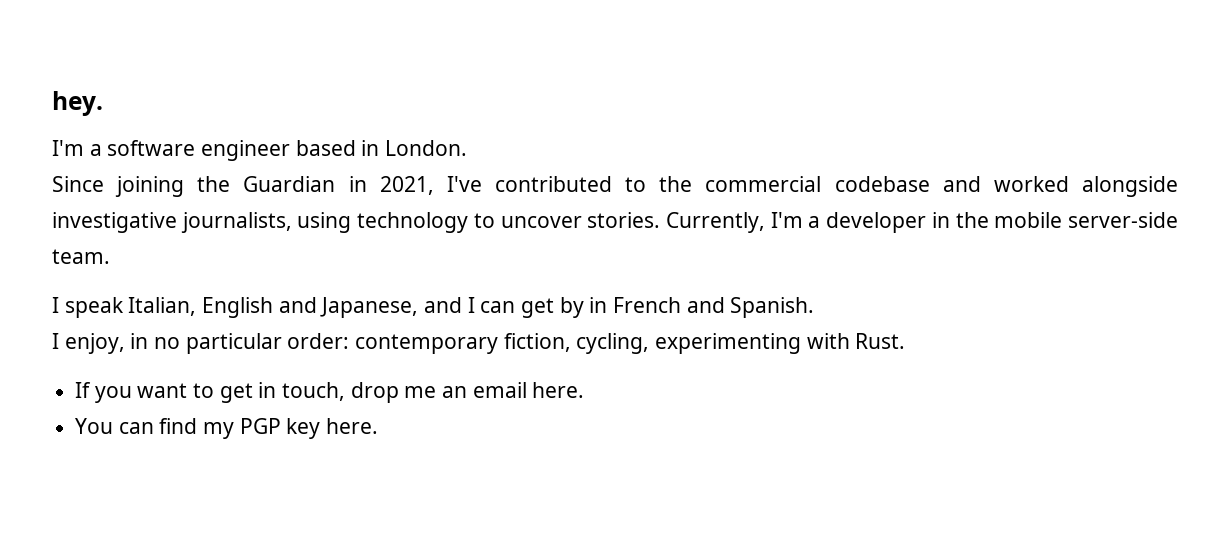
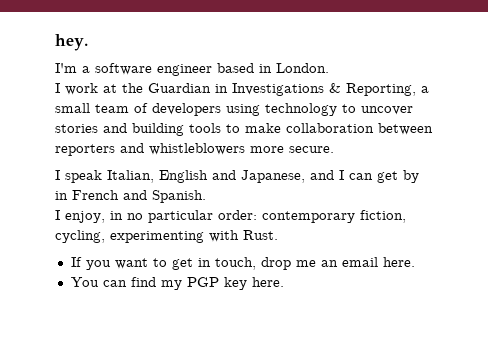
- Since joining the Guardian in 2021, I've contributed to the commercial codebase and worked alongside investigative journalists, using technology to uncover stories. Currently, I'm a developer in the mobile server-side team.
+ I work at the Guardian in Investigations & Reporting, a small team of developers using technology to uncover stories and building tools to make collaboration between reporters and whistleblowers more secure.

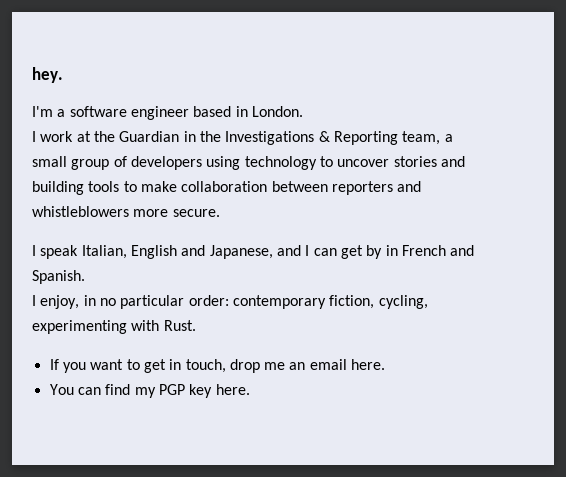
- I work at the Guardian in Investigations & Reporting, a small team of developers using technology to uncover stories and building tools to make collaboration between reporters and whistleblowers more secure.
+ I work at the Guardian in the Investigations & Reporting team, a small group of developers using technology to uncover stories and building tools to make collaboration between reporters and whistleblowers more secure.

